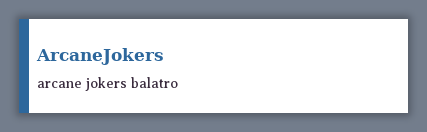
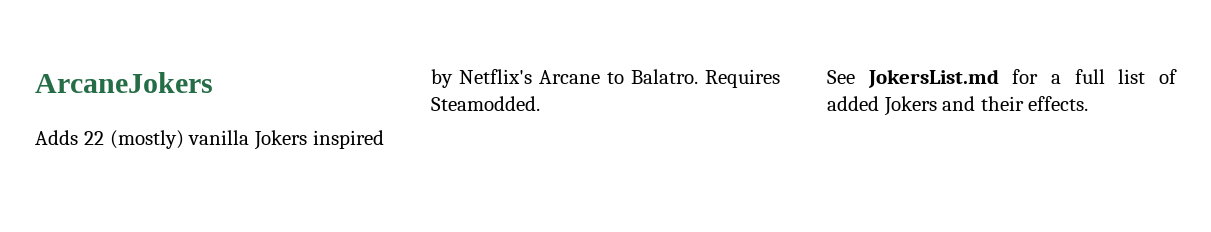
- arcane jokers balatro
+ Adds 22 (mostly) vanilla Jokers inspired by Netflix's Arcane to Balatro. Requires Steamodded.
+ See JokersList.md for a full list of added Jokers and their effects.

